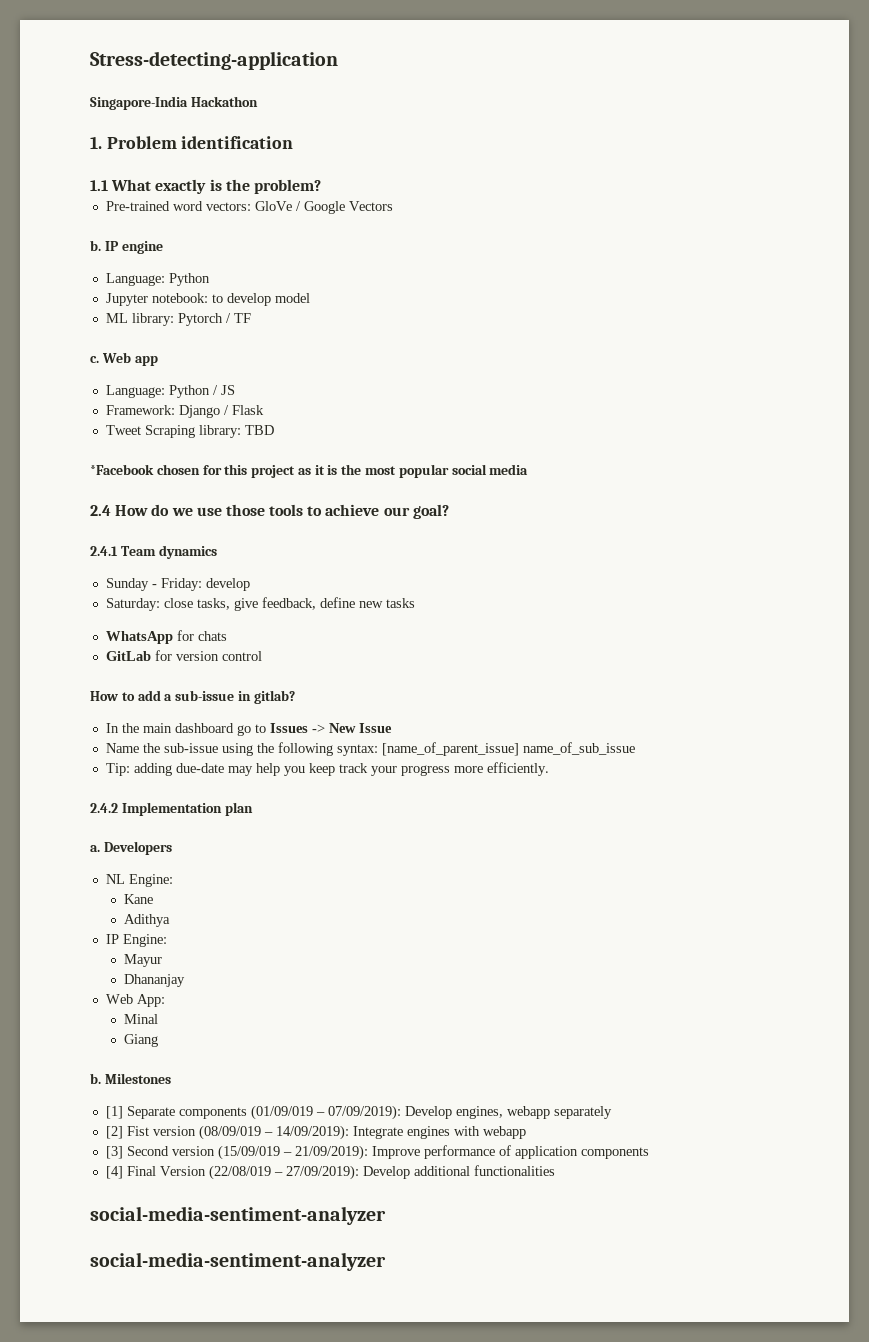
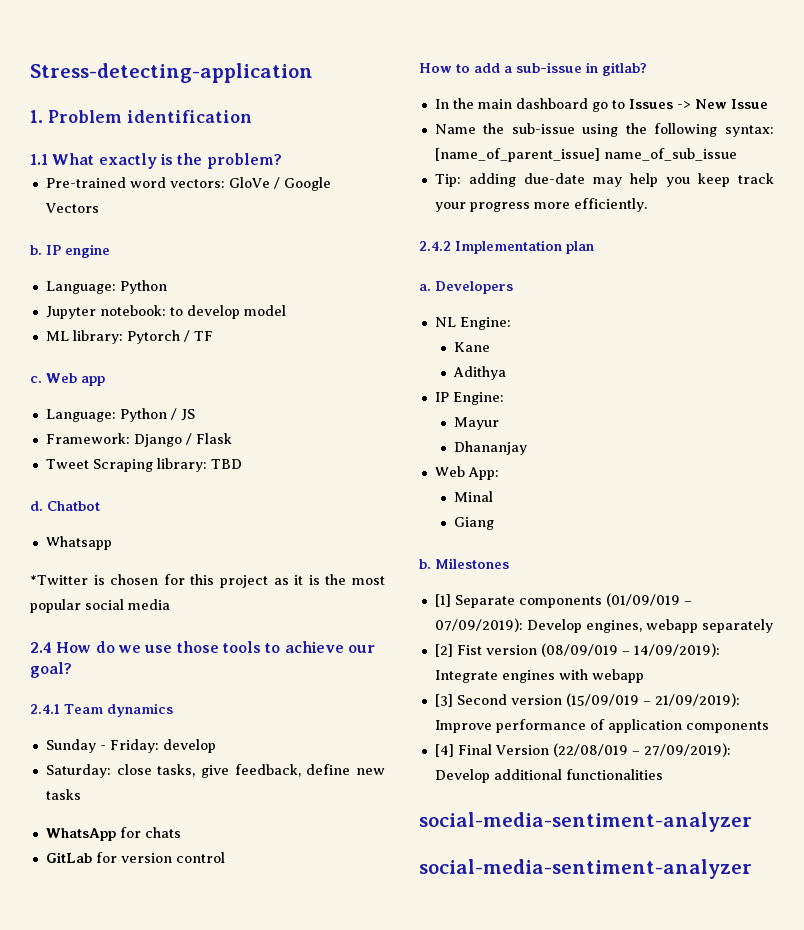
- Singapore-India Hackathon
- *Facebook chosen for this project as it is the most popular social media
+ d. Chatbot
+ Whatsapp
+ *Twitter is chosen for this project as it is the most popular social media

